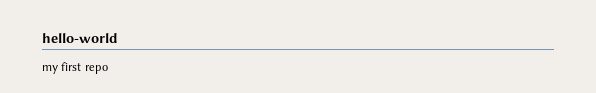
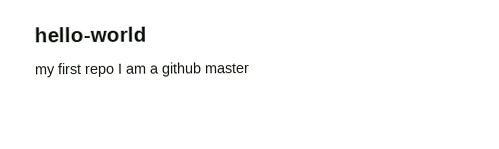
- my first repo
+ my first repo I am a github master

